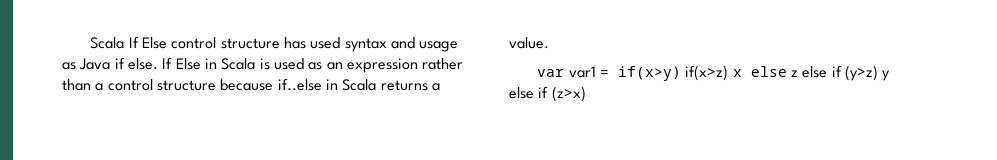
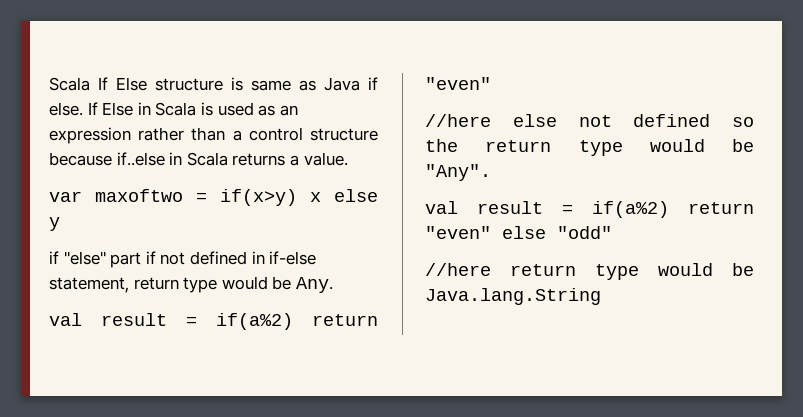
- Scala If Else control structure has used syntax and usage as Java if else.
+ Scala If Else structure is same as Java if else.
- var var1 = if(x>y) if(x>z) x else z else if (y>z) y else if (z>x)
+ var maxoftwo = if(x>y) x else y
+ if "else" part if not defined in if-else statement, return type would be Any.
+ val result = if(a%2) return "even"
+ //here else not defined so the return type would be "Any".
+ val result = if(a%2) return "even" else "odd"
+ //here return type would be Java.lang.String

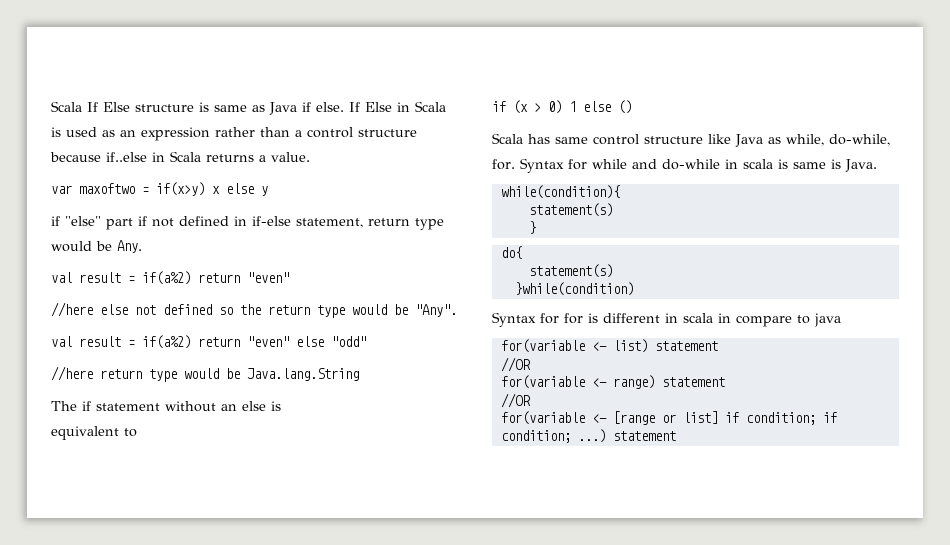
+ The if statement without an else is
+ equivalent to
+ if (x > 0) 1 else ()
+ Scala has same control structure like Java as while, do-while, for. Syntax for while and do-while in scala is same is Java.
+ while(condition){
+ statement(s)
+ }
+ do{
+ statement(s)
+ }while(condition)
+ Syntax for for is different in scala in compare to java
+ for(variable <- list) statement
+ //OR
+ for(variable <- range) statement
+ //OR
+ for(variable <- [range or list] if condition; if condition; ...) statement

